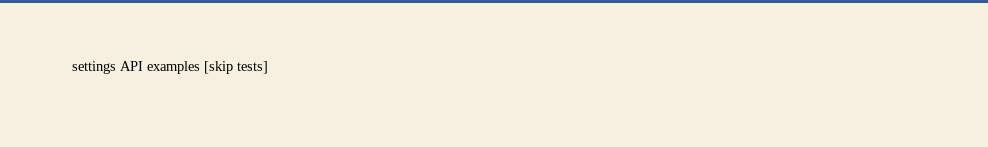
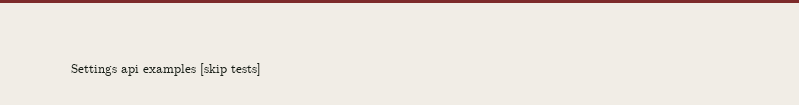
- settings API examples [skip tests]
+ Settings api examples [skip tests]

